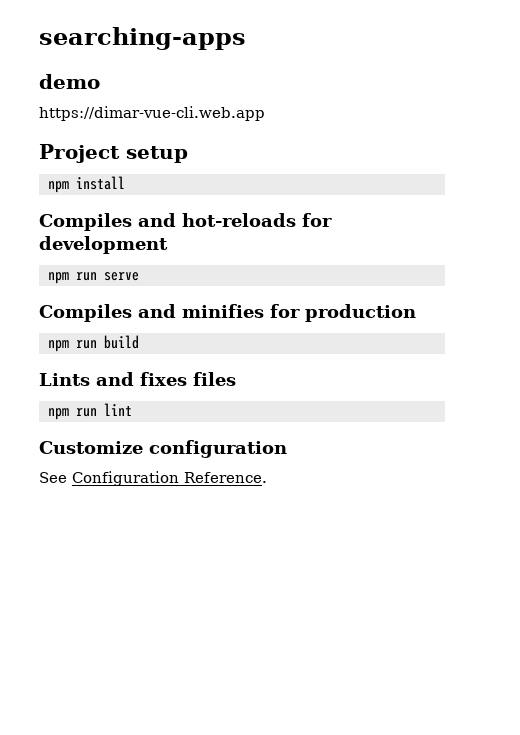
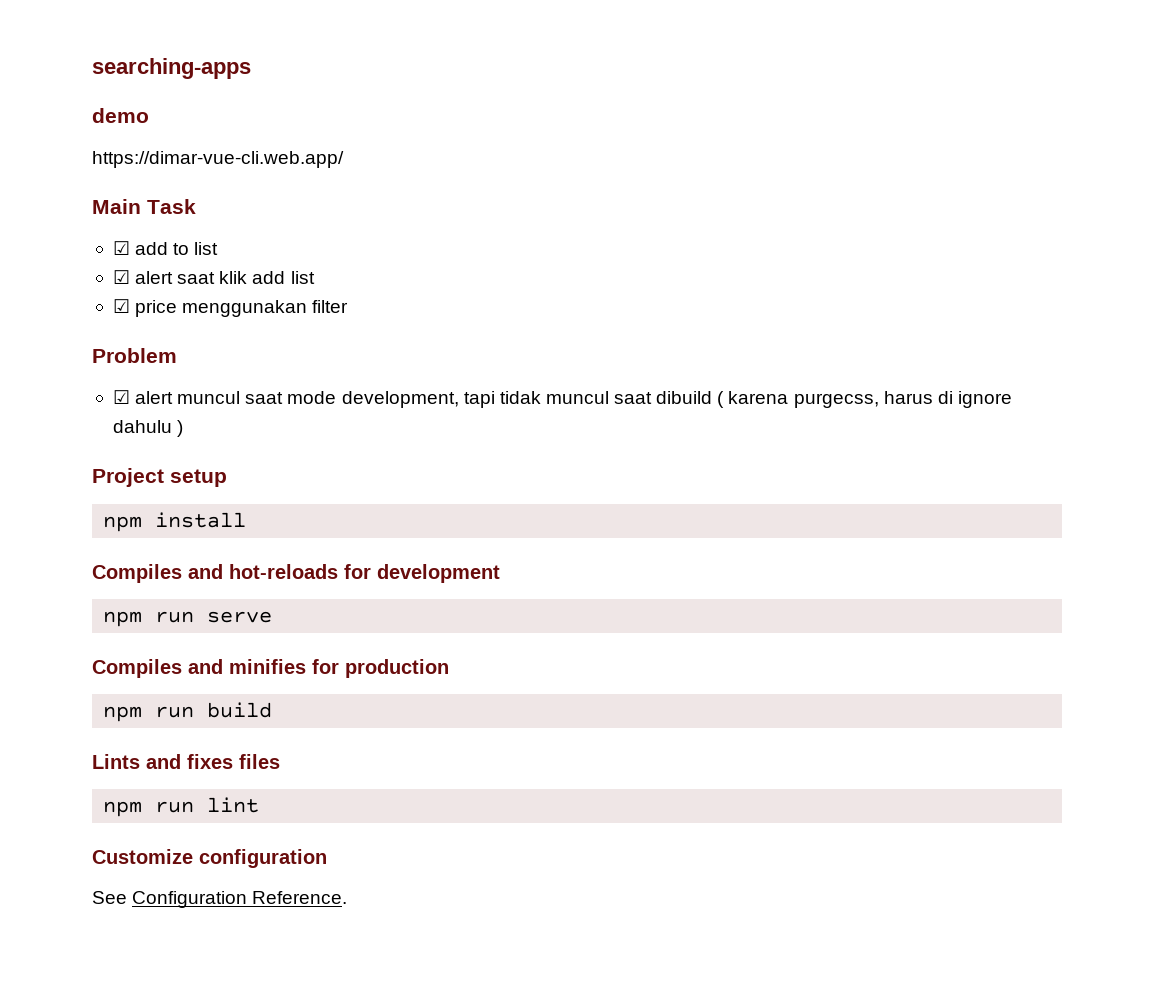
- https://dimar-vue-cli.web.app
+ https://dimar-vue-cli.web.app/
+ Main Task
+ ☑ add to list
+ ☑ alert saat klik add list
+ ☑ price menggunakan filter
+ Problem
+ ☑ alert muncul saat mode development, tapi tidak muncul saat dibuild ( karena purgecss, harus di ignore dahulu )

